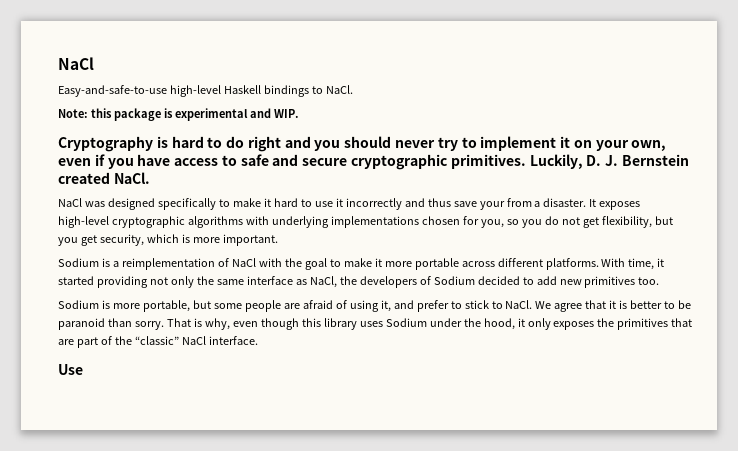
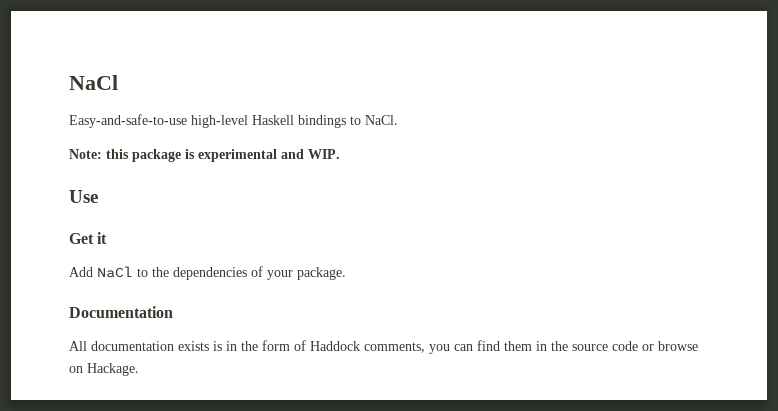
- Cryptography is hard to do right and you should never try to implement it on your own, even if you have access to safe and secure cryptographic primitives. Luckily, D. J. Bernstein created NaCl.
- NaCl was designed specifically to make it hard to use it incorrectly and thus save your from a disaster. It exposes high-level cryptographic algorithms with underlying implementations chosen for you, so you do not get flexibility, but you get security, which is more important.
- Sodium is a reimplementation of NaCl with the goal to make it more portable across different platforms. With time, it started providing not only the same interface as NaCl, the developers of Sodium decided to add new primitives too.
- Sodium is more portable, but some people are afraid of using it, and prefer to stick to NaCl. We agree that it is better to be paranoid than sorry. That is why, even though this library uses Sodium under the hood, it only exposes the primitives that are part of the “classic” NaCl interface.
  Use
+ Get it
+ Add NaCl to the dependencies of your package.
+ Documentation
+ All documentation exists is in the form of Haddock comments, you can find them in the source code or browse on Hackage.

